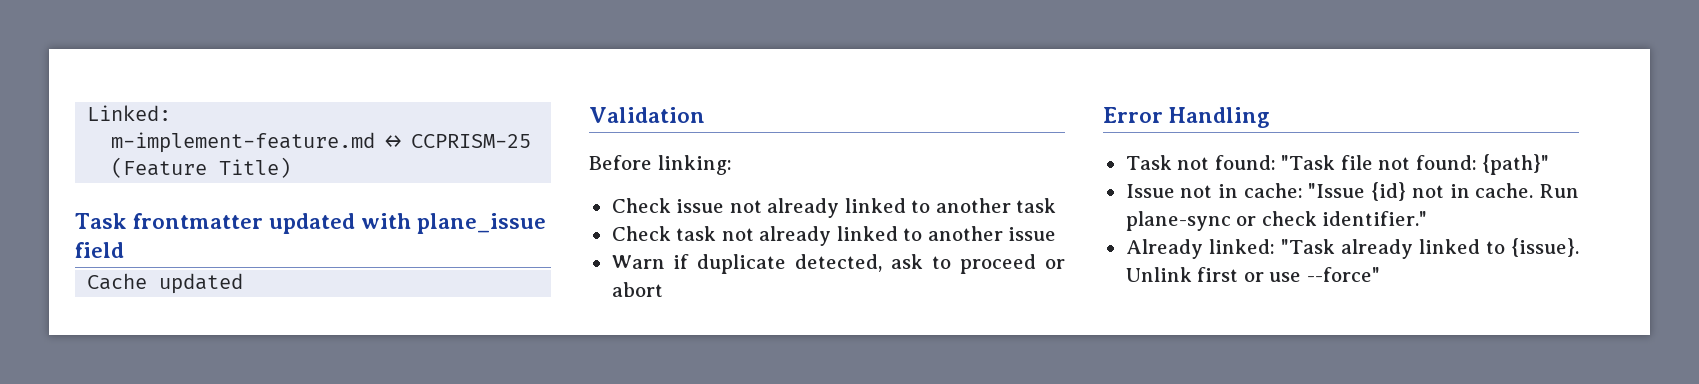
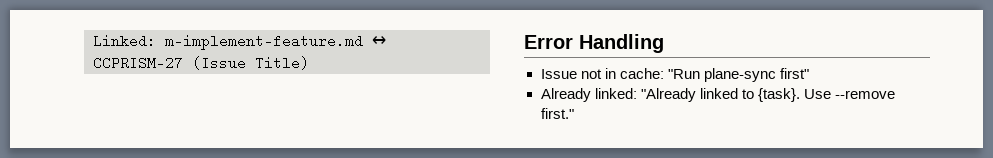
- Linked:
- m-implement-feature.md ↔ CCPRISM-25 (Feature Title)
+ Linked: m-implement-feature.md ↔ CCPRISM-27 (Issue Title)
- Task frontmatter updated with plane_issue field
- Cache updated
- Validation
- Before linking:
- Check issue not already linked to another task
- Check task not already linked to another issue
- Warn if duplicate detected, ask to proceed or abort
  Error Handling
- Task not found: "Task file not found: {path}"
- Issue not in cache: "Issue {id} not in cache. Run plane-sync or check identifier."
- Already linked: "Task already linked to {issue}. Unlink first or use --force"
+ Issue not in cache: "Run plane-sync first"
+ Already linked: "Already linked to {task}. Use --remove first."

